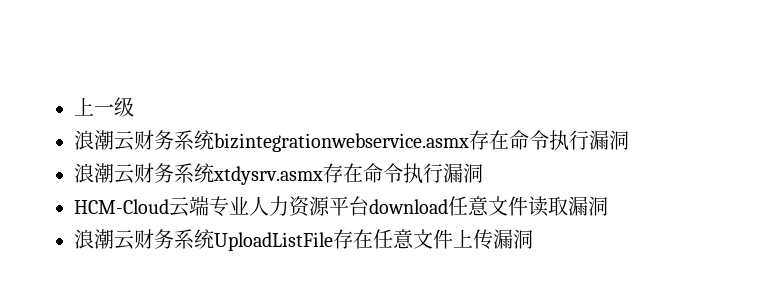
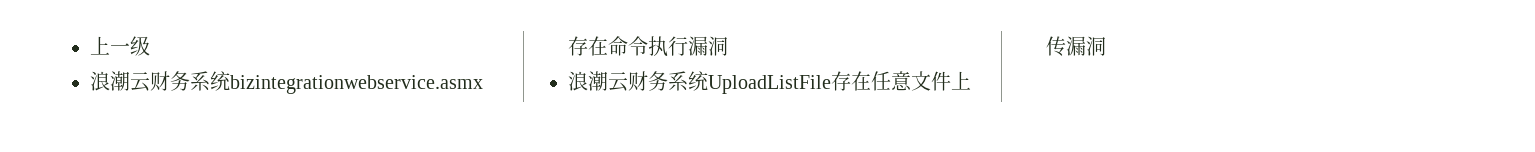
- 浪潮云财务系统xtdysrv.asmx存在命令执行漏洞
- HCM-Cloud云端专业人力资源平台download任意文件读取漏洞

